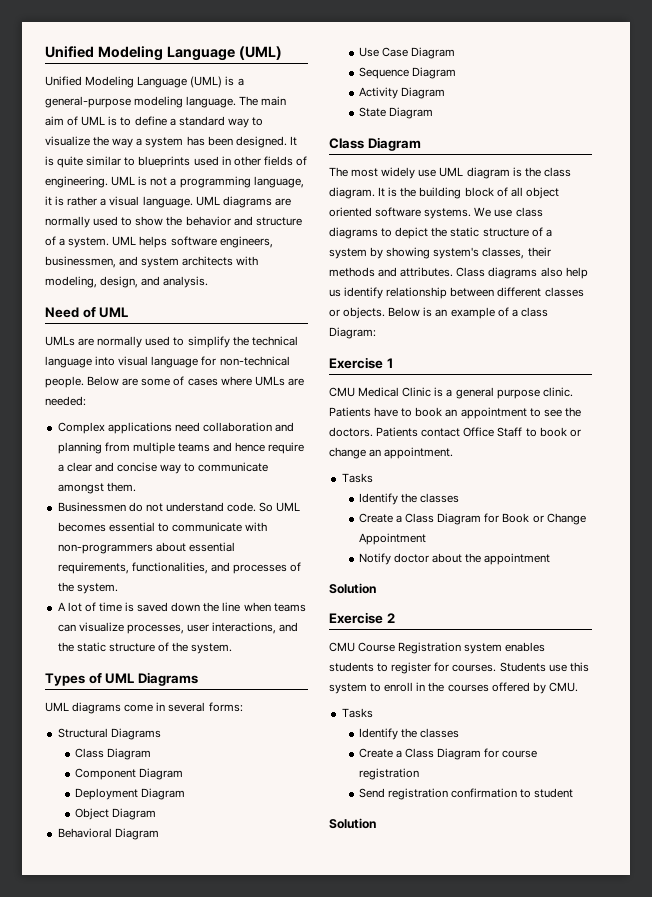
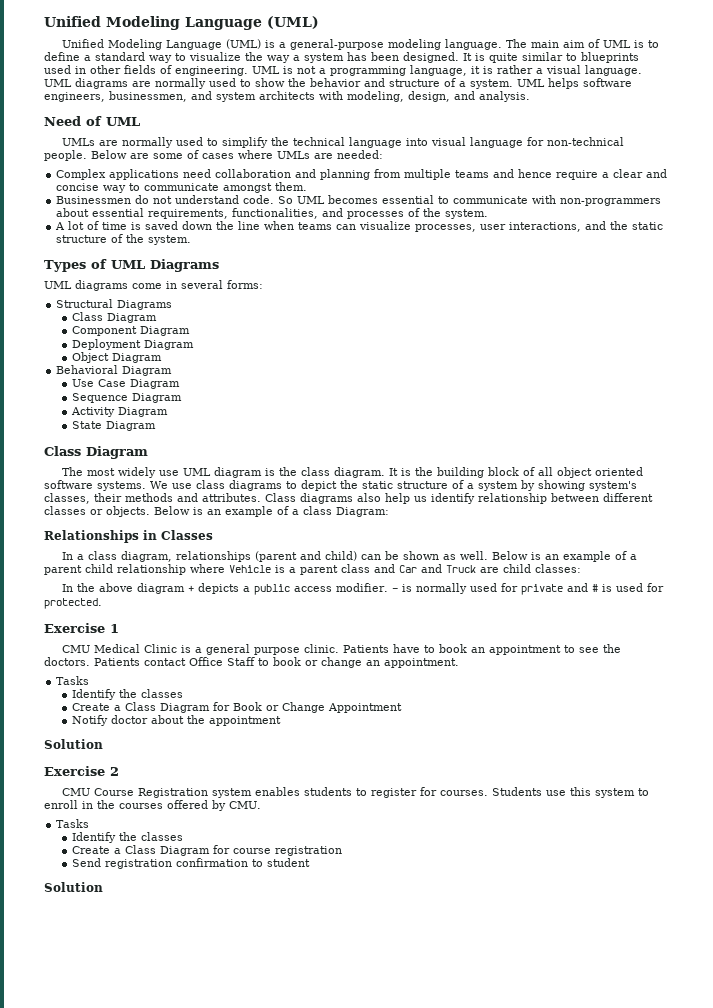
+ Relationships in Classes
+ In a class diagram, relationships (parent and child) can be shown as well. Below is an example of a parent child relationship where Vehicle is a parent class and Car and Truck are child classes:
+ In the above diagram + depicts a public access modifier. - is normally used for private and # is used for protected.

